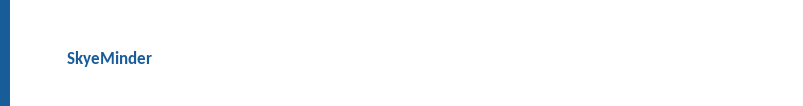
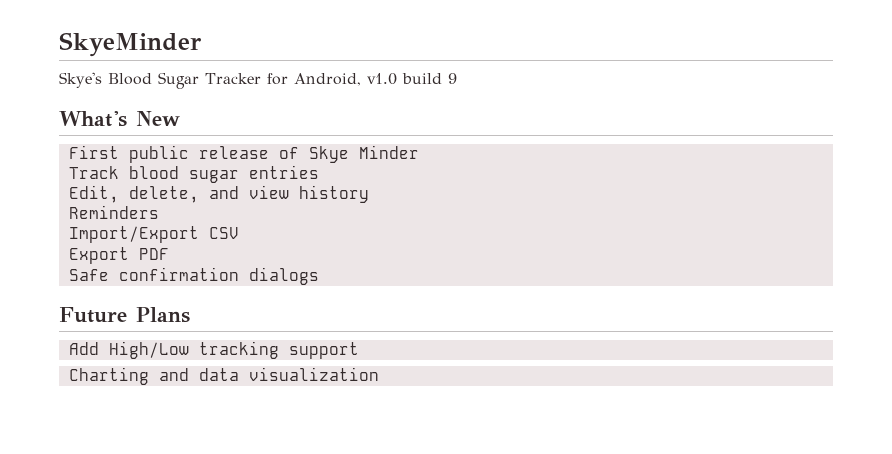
+ Skye's Blood Sugar Tracker for Android, v1.0 build 9
+ What's New
+ First public release of Skye Minder
+ Track blood sugar entries
+ Edit, delete, and view history
+ Reminders
+ Import/Export CSV
+ Export PDF
+ Safe confirmation dialogs
+ Future Plans
+ Add High/Low tracking support
+ Charting and data visualization

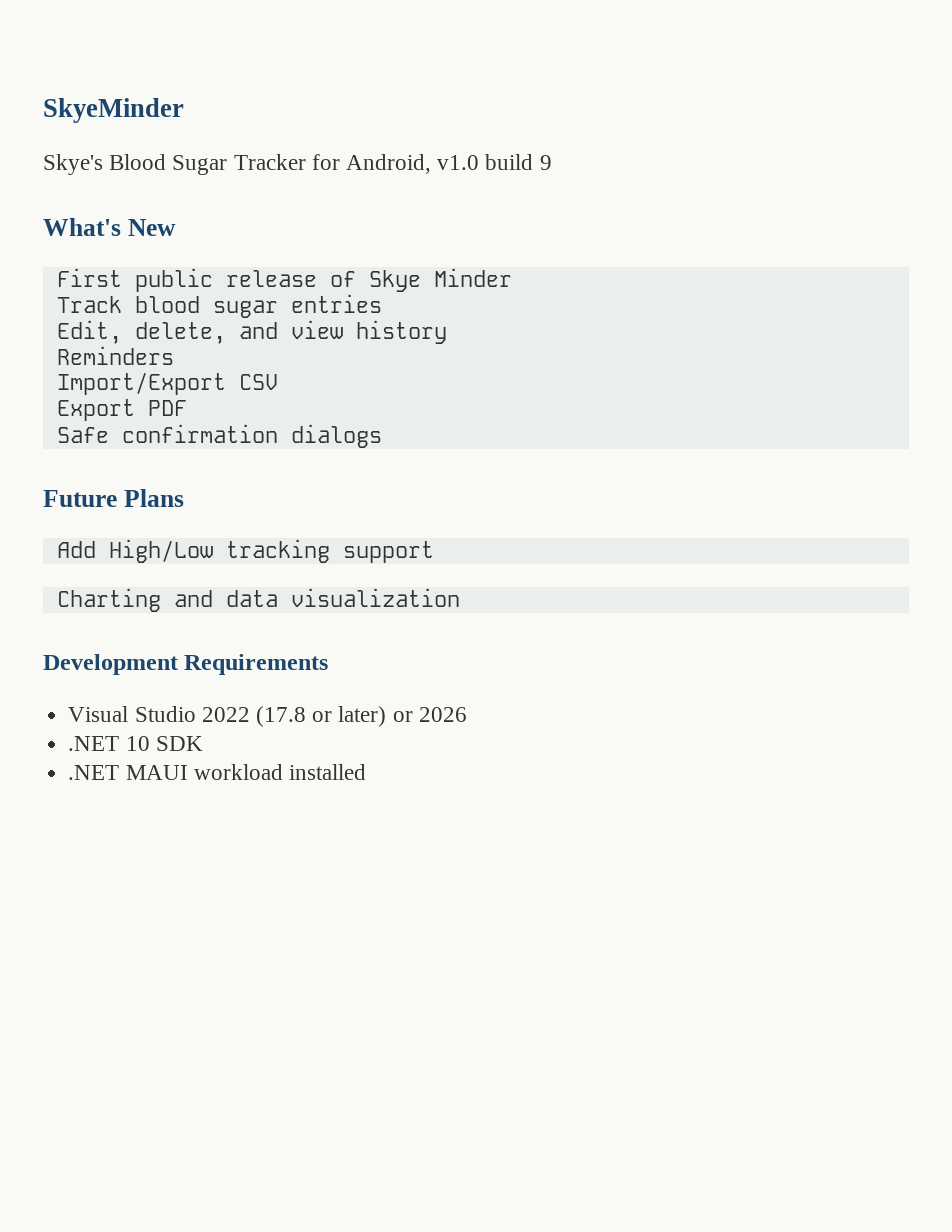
+ Development Requirements
+ Visual Studio 2022 (17.8 or later) or 2026
+ .NET 10 SDK
+ .NET MAUI workload installed

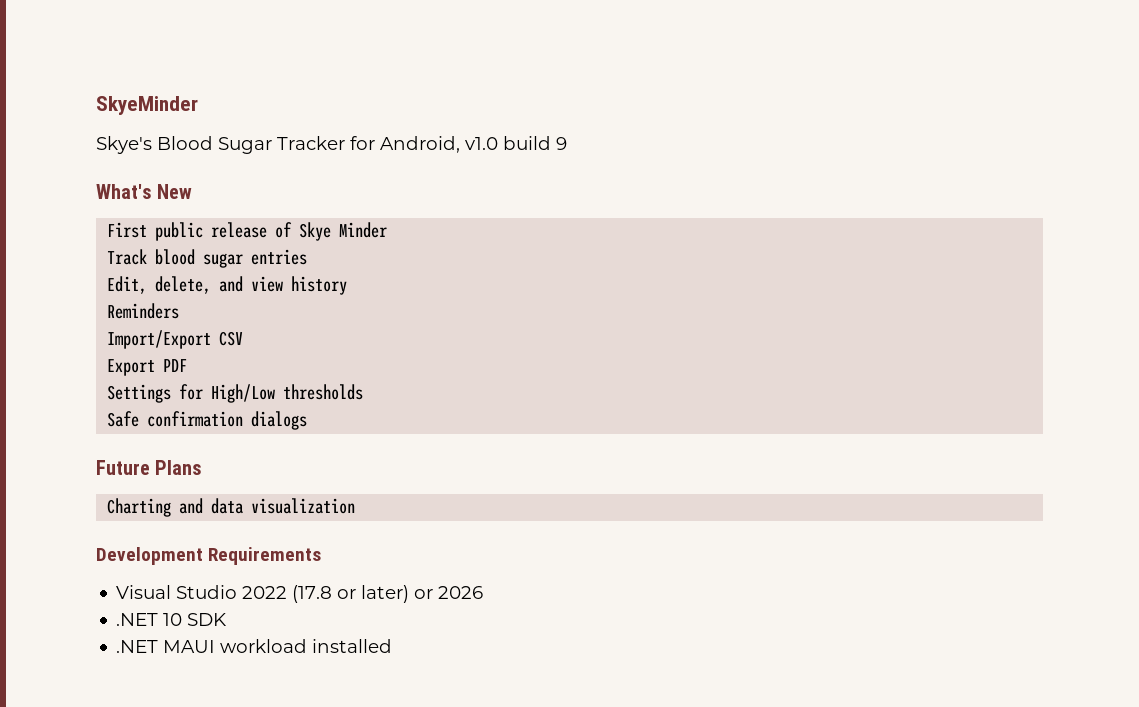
+ Settings for High/Low thresholds
- Add High/Low tracking support

